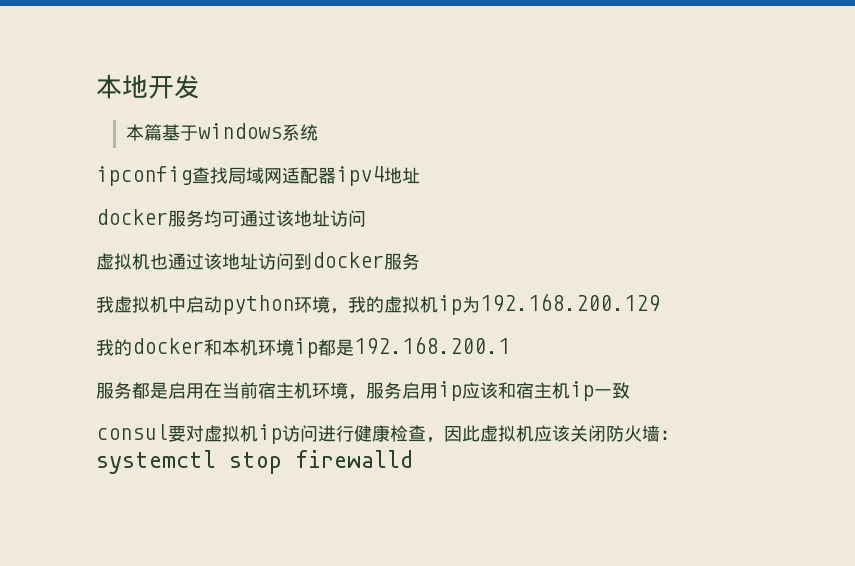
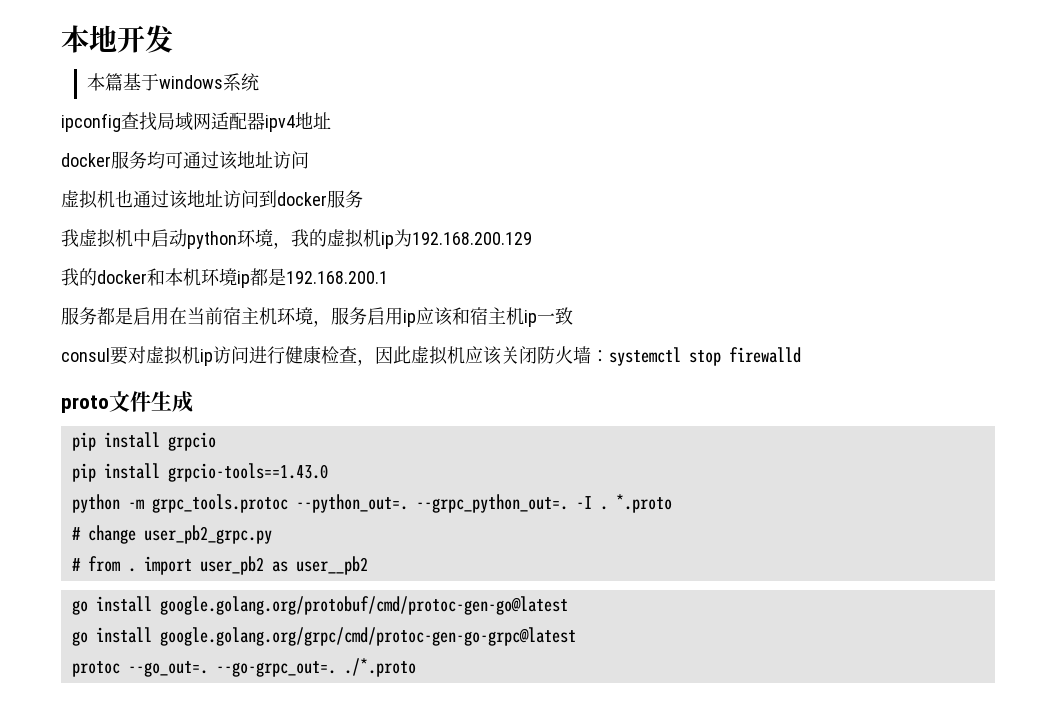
+ proto文件生成
+ pip install grpcio
+ pip install grpcio-tools==1.43.0
+ python -m grpc_tools.protoc --python_out=. --grpc_python_out=. -I . *.proto
+ # change user_pb2_grpc.py
+ # from . import user_pb2 as user__pb2
+ go install google.golang.org/protobuf/cmd/protoc-gen-go@latest
+ go install google.golang.org/grpc/cmd/protoc-gen-go-grpc@latest
+ protoc --go_out=. --go-grpc_out=. ./*.proto

